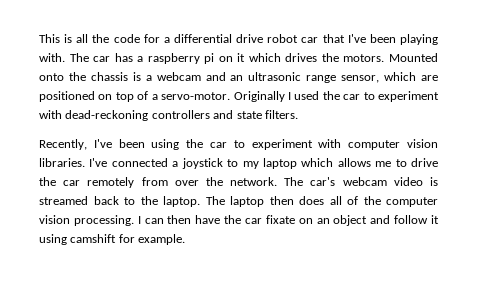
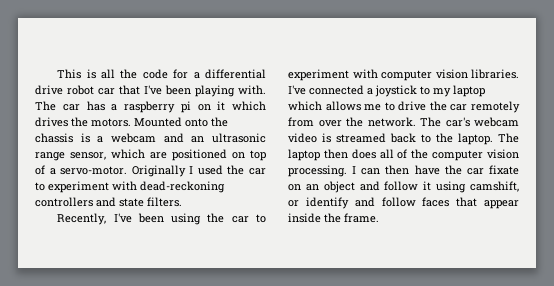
- I can then have the car fixate on an object and follow it using camshift for example.
+ I can then have the car fixate on an object and follow it using camshift, or identify and follow faces that appear inside the frame.

